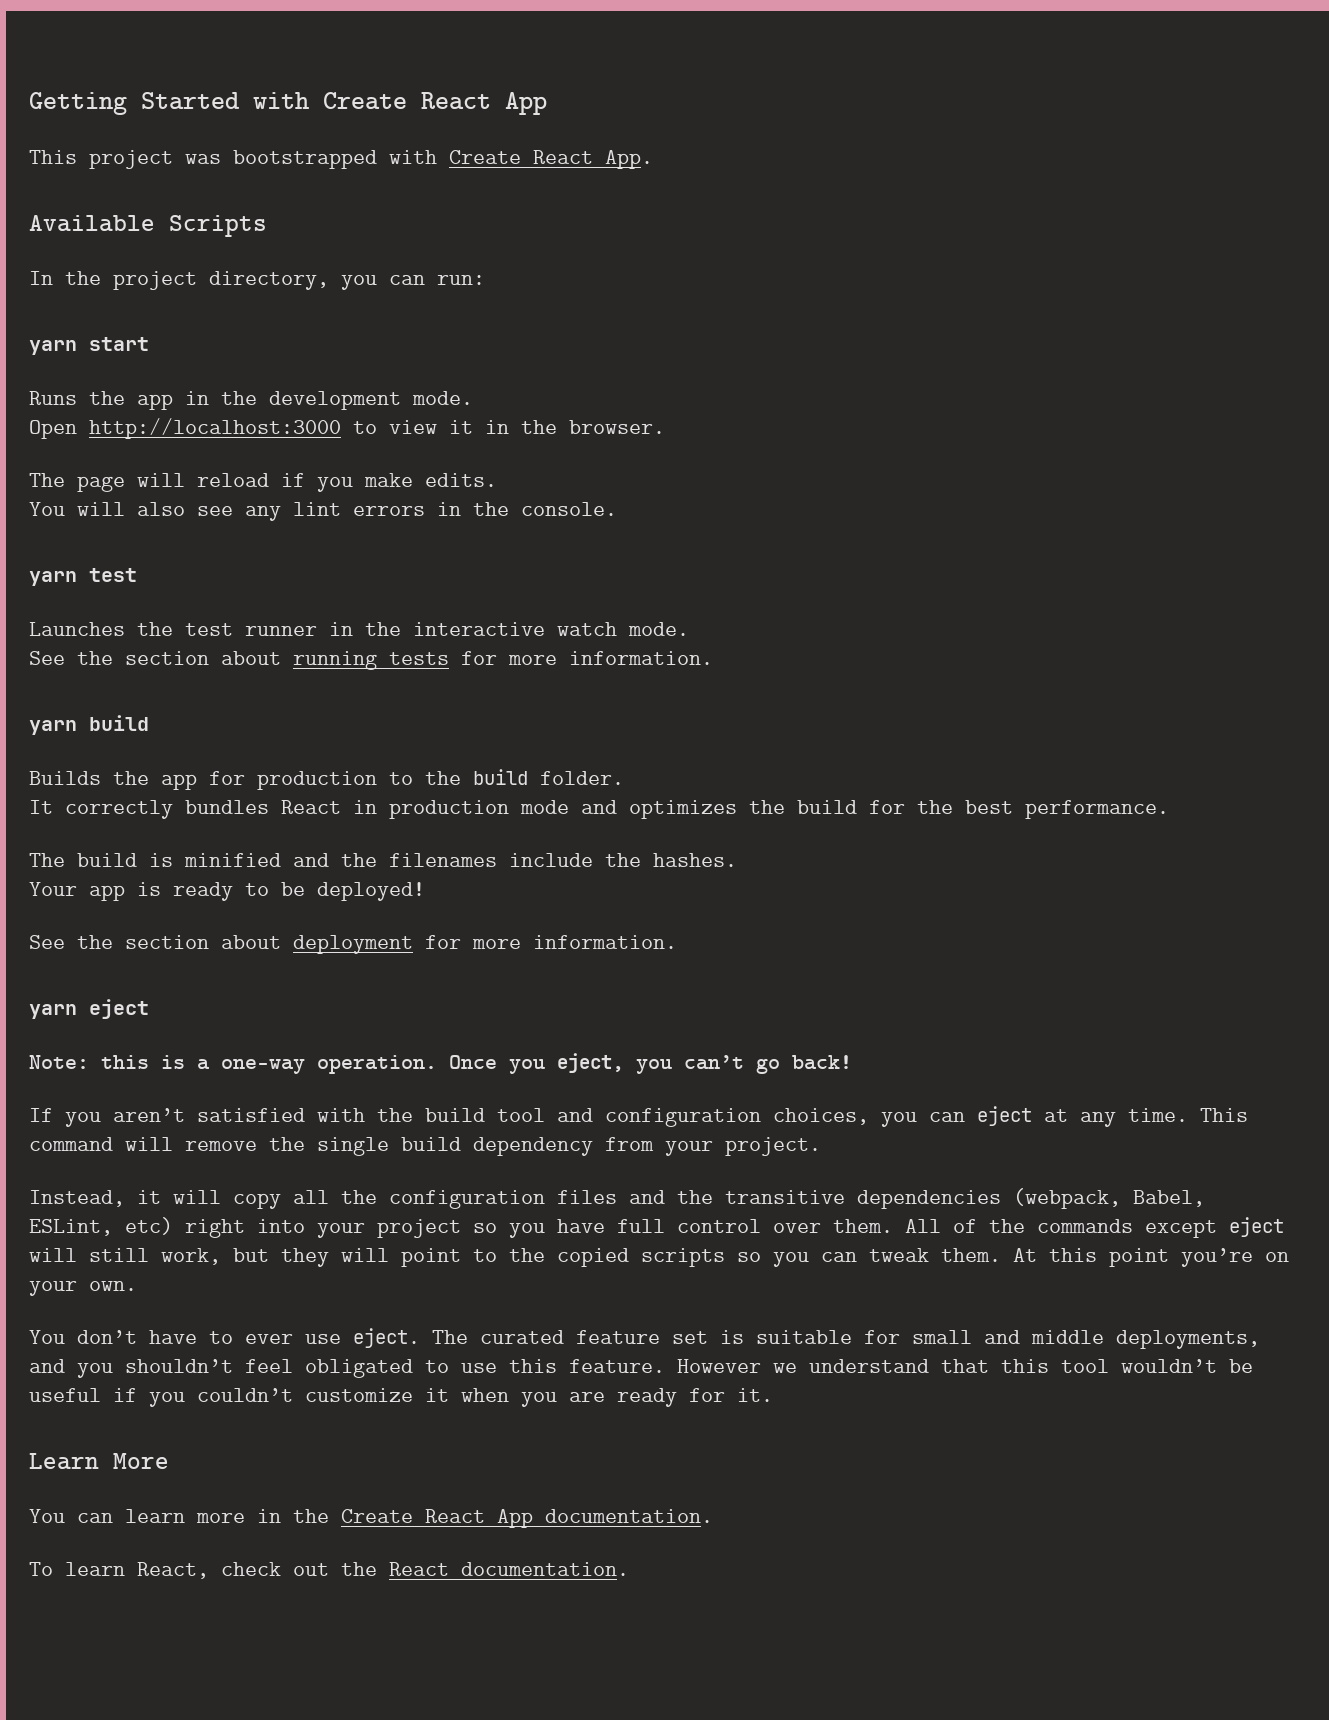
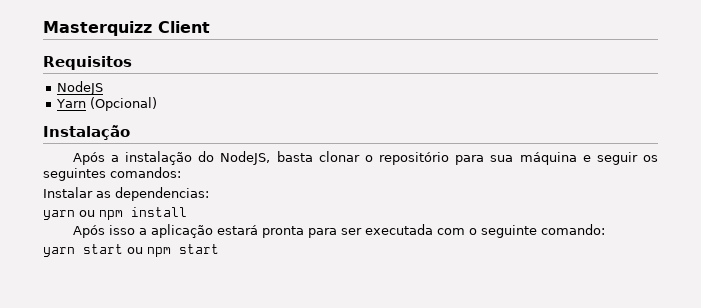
- Getting Started with Create React App
- This project was bootstrapped with Create React App.
- Available Scripts
- In the project directory, you can run:
- yarn start
- Runs the app in the development mode.
- Open http://localhost:3000 to view it in the browser.
- The page will reload if you make edits.
- You will also see any lint errors in the console.
- yarn test
- Launches the test runner in the interactive watch mode.
- See the section about running tests for more information.
- yarn build
- Builds the app for production to the build folder.
- It correctly bundles React in production mode and optimizes the build for the best performance.
- The build is minified and the filenames include the hashes.
- Your app is ready to be deployed!
- See the section about deployment for more information.
- yarn eject
- Note: this is a one-way operation. Once you eject, you can’t go back!
- If you aren’t satisfied with the build tool and configuration choices, you can eject at any time. This command will remove the single build dependency from your project.
- Instead, it will copy all the configuration files and the transitive dependencies (webpack, Babel, ESLint, etc) right into your project so you have full control over them. All of the commands except eject will still work, but they will point to the copied scripts so you can tweak them. At this point you’re on your own.
- You don’t have to ever use eject. The curated feature set is suitable for small and middle deployments, and you shouldn’t feel obligated to use this feature. However we understand that this tool wouldn’t be useful if you couldn’t customize it when you are ready for it.
- Learn More
- You can learn more in the Create React App documentation.
- To learn React, check out the React documentation.
+ Masterquizz Client
+ Requisitos
+ NodeJS
+ Yarn (Opcional)
+ Instalação
+ Após a instalação do NodeJS, basta clonar o repositório para sua máquina e seguir os seguintes comandos:
+ Instalar as dependencias:
+ yarn ou npm install
+ Após isso a aplicação estará pronta para ser executada com o seguinte comando:
+ yarn start ou npm start

